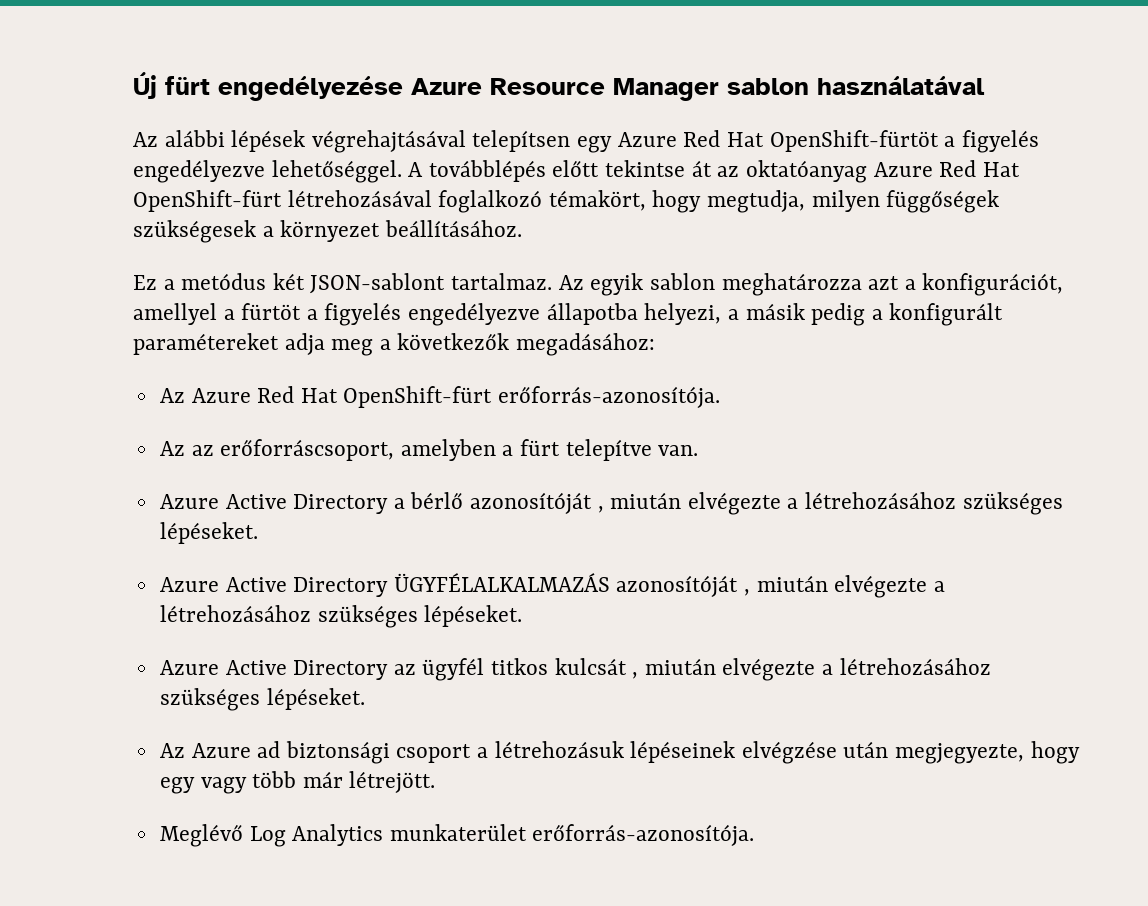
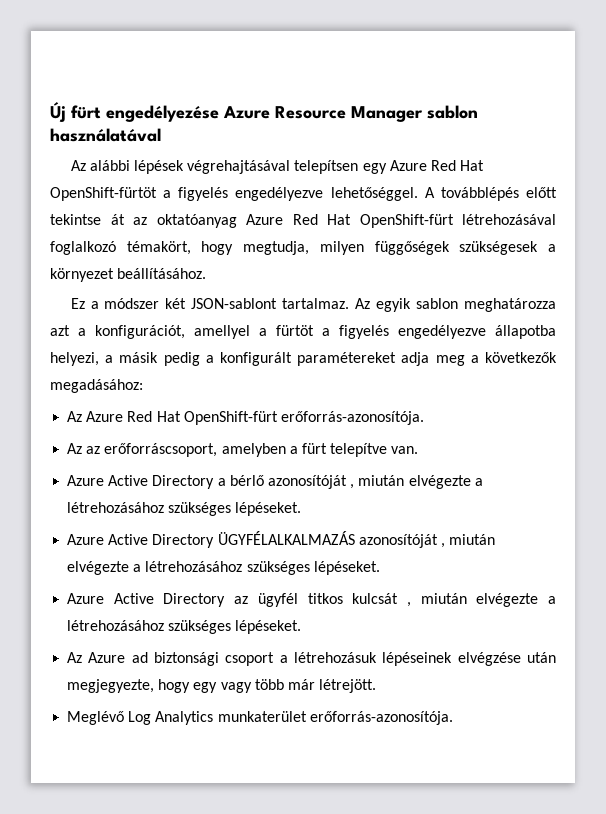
- Ez a metódus két JSON-sablont tartalmaz.
+ Ez a módszer két JSON-sablont tartalmaz.

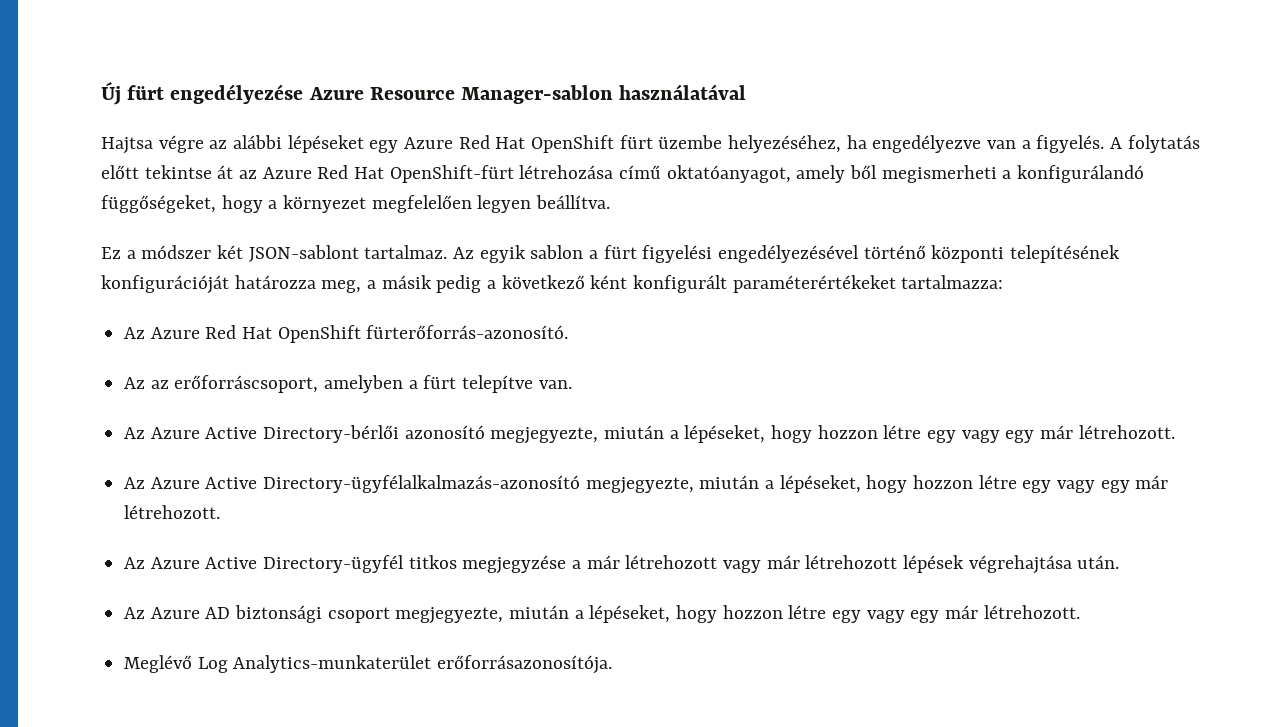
- Új fürt engedélyezése Azure Resource Manager sablon használatával
+ Új fürt engedélyezése Azure Resource Manager-sablon használatával
- Az alábbi lépések végrehajtásával telepítsen egy Azure Red Hat OpenShift-fürtöt a figyelés engedélyezve lehetőséggel. A továbblépés előtt tekintse át az oktatóanyag Azure Red Hat OpenShift-fürt létrehozásával foglalkozó témakört, hogy megtudja, milyen függőségek szükségesek a környezet beállításához.
+ Hajtsa végre az alábbi lépéseket egy Azure Red Hat OpenShift fürt üzembe helyezéséhez, ha engedélyezve van a figyelés. A folytatás előtt tekintse át az Azure Red Hat OpenShift-fürt létrehozása című oktatóanyagot, amely ből megismerheti a konfigurálandó függőségeket, hogy a környezet megfelelően legyen beállítva.
- Az egyik sablon meghatározza azt a konfigurációt, amellyel a fürtöt a figyelés engedélyezve állapotba helyezi, a másik pedig a konfigurált paramétereket adja meg a következők megadásához:
+ Az egyik sablon a fürt figyelési engedélyezésével történő központi telepítésének konfigurációját határozza meg, a másik pedig a következő ként konfigurált paraméterértékeket tartalmazza:
- Az Azure Red Hat OpenShift-fürt erőforrás-azonosítója.
+ Az Azure Red Hat OpenShift fürterőforrás-azonosító.
- Azure Active Directory a bérlő azonosítóját , miután elvégezte a létrehozásához szükséges lépéseket.
- Azure Active Directory ÜGYFÉLALKALMAZÁS azonosítóját , miután elvégezte a létrehozásához szükséges lépéseket.
- Azure Active Directory az ügyfél titkos kulcsát , miután elvégezte a létrehozásához szükséges lépéseket.
- Az Azure ad biztonsági csoport a létrehozásuk lépéseinek elvégzése után megjegyezte, hogy egy vagy több már létrejött.
+ Az Azure Active Directory-bérlői azonosító megjegyezte, miután a lépéseket, hogy hozzon létre egy vagy egy már létrehozott.
+ Az Azure Active Directory-ügyfélalkalmazás-azonosító megjegyezte, miután a lépéseket, hogy hozzon létre egy vagy egy már létrehozott.
+ Az Azure Active Directory-ügyfél titkos megjegyzése a már létrehozott vagy már létrehozott lépések végrehajtása után.
+ Az Azure AD biztonsági csoport megjegyezte, miután a lépéseket, hogy hozzon létre egy vagy egy már létrehozott.
- Meglévő Log Analytics munkaterület erőforrás-azonosítója.
+ Meglévő Log Analytics-munkaterület erőforrásazonosítója.

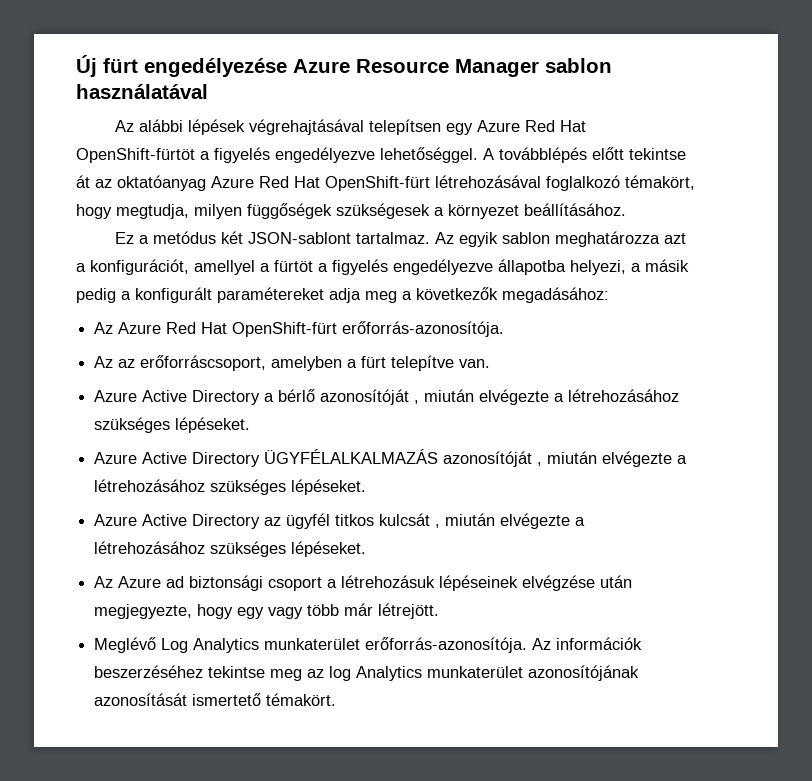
- Új fürt engedélyezése Azure Resource Manager-sablon használatával
+ Új fürt engedélyezése Azure Resource Manager sablon használatával
- Hajtsa végre az alábbi lépéseket egy Azure Red Hat OpenShift fürt üzembe helyezéséhez, ha engedélyezve van a figyelés. A folytatás előtt tekintse át az Azure Red Hat OpenShift-fürt létrehozása című oktatóanyagot, amely ből megismerheti a konfigurálandó függőségeket, hogy a környezet megfelelően legyen beállítva.
+ Az alábbi lépések végrehajtásával telepítsen egy Azure Red Hat OpenShift-fürtöt a figyelés engedélyezve lehetőséggel. A továbblépés előtt tekintse át az oktatóanyag Azure Red Hat OpenShift-fürt létrehozásával foglalkozó témakört, hogy megtudja, milyen függőségek szükségesek a környezet beállításához.
- Ez a módszer két JSON-sablont tartalmaz.
+ Ez a metódus két JSON-sablont tartalmaz.
- Az egyik sablon a fürt figyelési engedélyezésével történő központi telepítésének konfigurációját határozza meg, a másik pedig a következő ként konfigurált paraméterértékeket tartalmazza:
+ Az egyik sablon meghatározza azt a konfigurációt, amellyel a fürtöt a figyelés engedélyezve állapotba helyezi, a másik pedig a konfigurált paramétereket adja meg a következők megadásához:
- Az Azure Red Hat OpenShift fürterőforrás-azonosító.
+ Az Azure Red Hat OpenShift-fürt erőforrás-azonosítója.
- Az Azure Active Directory-bérlői azonosító megjegyezte, miután a lépéseket, hogy hozzon létre egy vagy egy már létrehozott.
- Az Azure Active Directory-ügyfélalkalmazás-azonosító megjegyezte, miután a lépéseket, hogy hozzon létre egy vagy egy már létrehozott.
- Az Azure Active Directory-ügyfél titkos megjegyzése a már létrehozott vagy már létrehozott lépések végrehajtása után.
- Az Azure AD biztonsági csoport megjegyezte, miután a lépéseket, hogy hozzon létre egy vagy egy már létrehozott.
- Meglévő Log Analytics-munkaterület erőforrásazonosítója.
+ Azure Active Directory a bérlő azonosítóját , miután elvégezte a létrehozásához szükséges lépéseket.
+ Azure Active Directory ÜGYFÉLALKALMAZÁS azonosítóját , miután elvégezte a létrehozásához szükséges lépéseket.
+ Azure Active Directory az ügyfél titkos kulcsát , miután elvégezte a létrehozásához szükséges lépéseket.
+ Az Azure ad biztonsági csoport a létrehozásuk lépéseinek elvégzése után megjegyezte, hogy egy vagy több már létrejött.
+ Meglévő Log Analytics munkaterület erőforrás-azonosítója. Az információk beszerzéséhez tekintse meg az log Analytics munkaterület azonosítójának azonosítását ismertető témakört.

